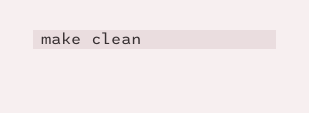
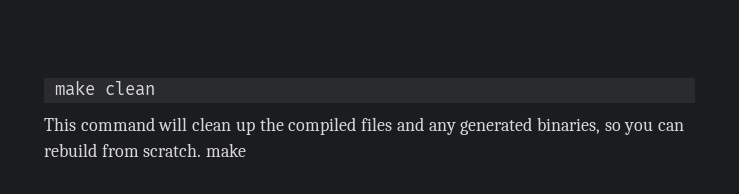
+ This command will clean up the compiled files and any generated binaries, so you can rebuild from scratch. make

